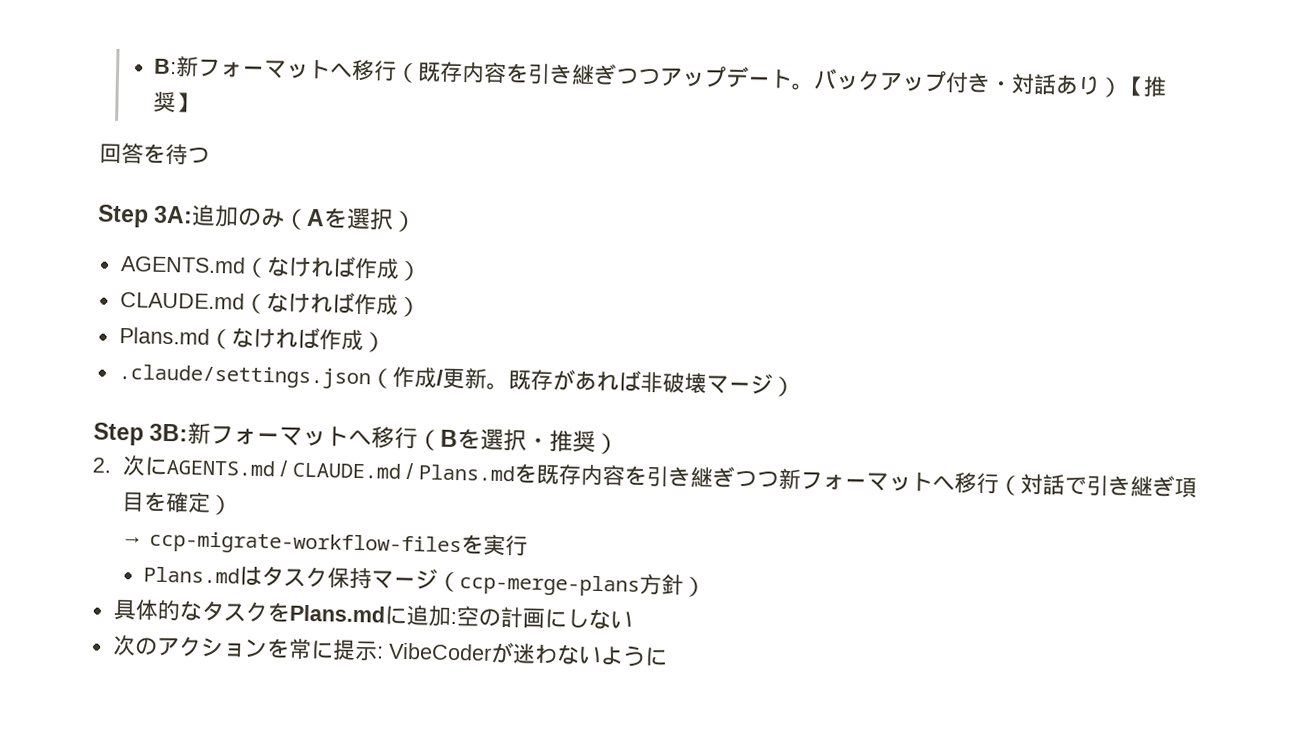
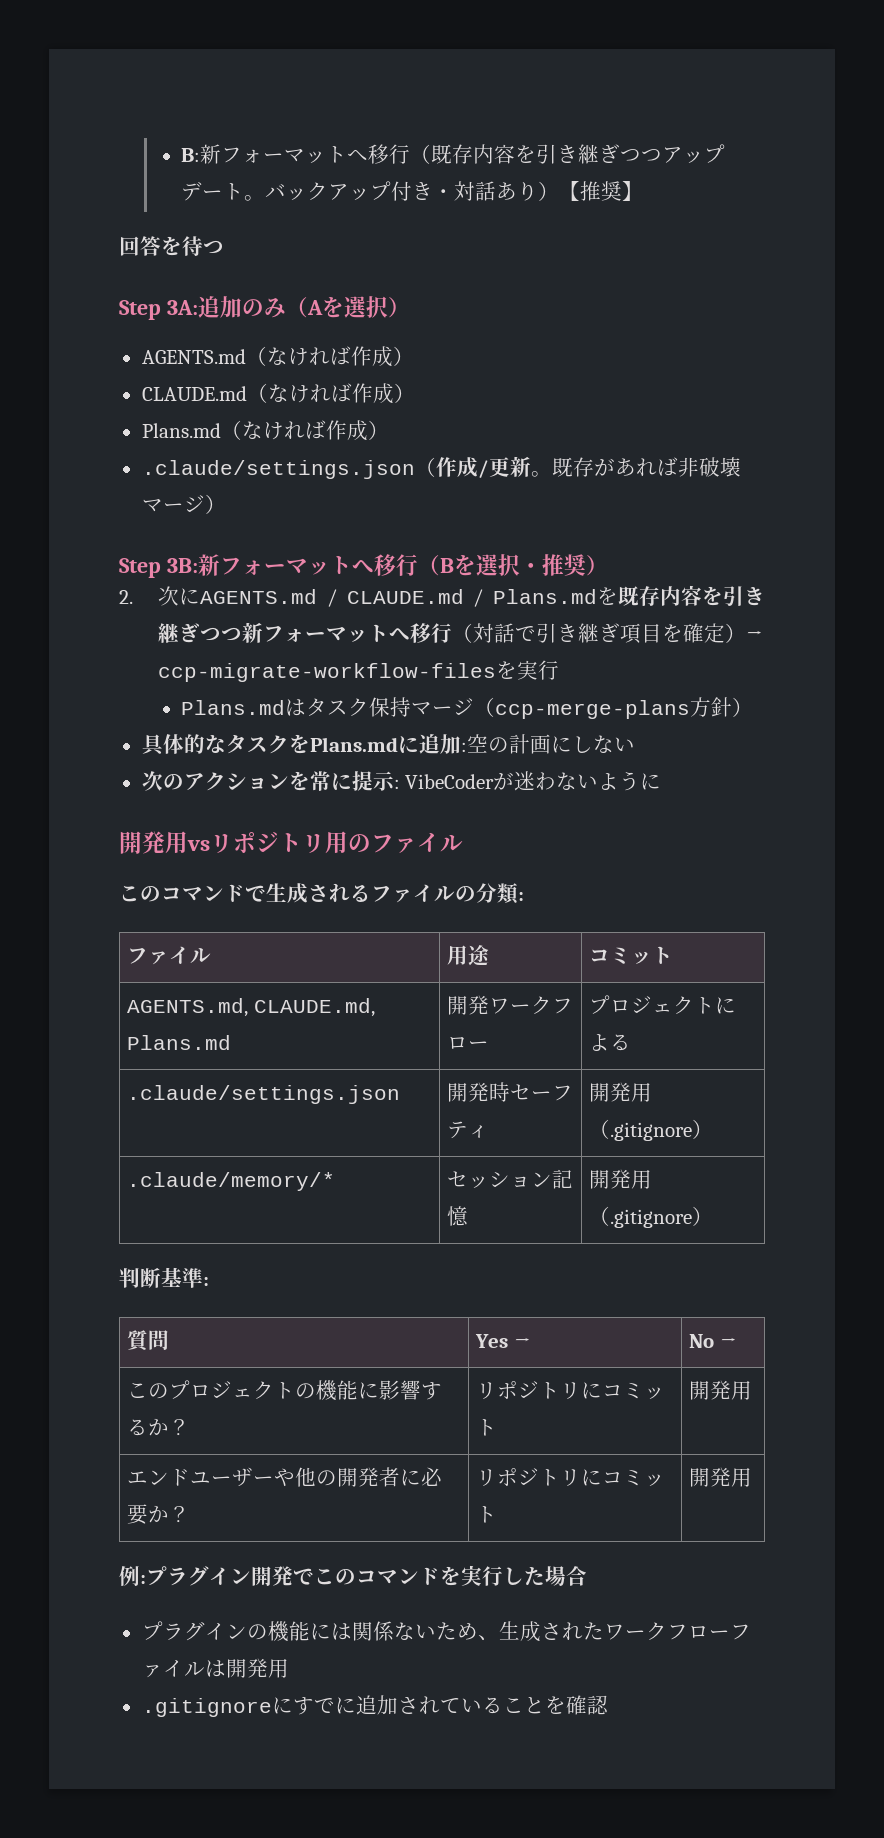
- 2.次にAGENTS.md / CLAUDE.md / Plans.mdを既存内容を引き継ぎつつ新フォーマットへ移行（対話で引き継ぎ項目を確定）
- → ccp-migrate-workflow-filesを実行
+ 2.次にAGENTS.md / CLAUDE.md / Plans.mdを既存内容を引き継ぎつつ新フォーマットへ移行（対話で引き継ぎ項目を確定）→ ccp-migrate-workflow-filesを実行
+ 開発用vsリポジトリ用のファイル
+ このコマンドで生成されるファイルの分類:
+ ファイル | 用途 | コミット
+ AGENTS.md, CLAUDE.md, Plans.md | 開発ワークフロー | プロジェクトによる
+ .claude/settings.json | 開発時セーフティ | 開発用（.gitignore）
+ .claude/memory/* | セッション記憶 | 開発用（.gitignore）
+ 判断基準:
+ 質問 | Yes → | No →
+ このプロジェクトの機能に影響するか？ | リポジトリにコミット | 開発用
+ エンドユーザーや他の開発者に必要か？ | リポジトリにコミット | 開発用
+ 例:プラグイン開発でこのコマンドを実行した場合
+ プラグインの機能には関係ないため、生成されたワークフローファイルは開発用
+ .gitignoreにすでに追加されていることを確認

